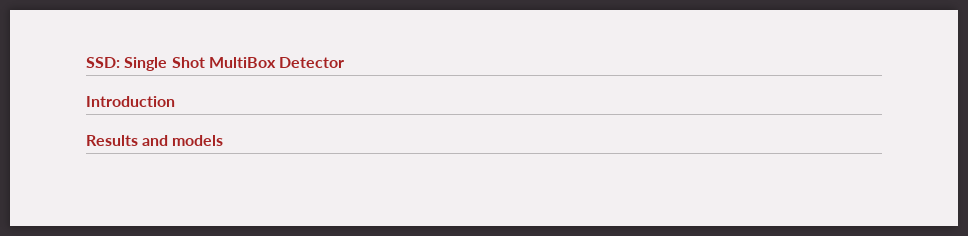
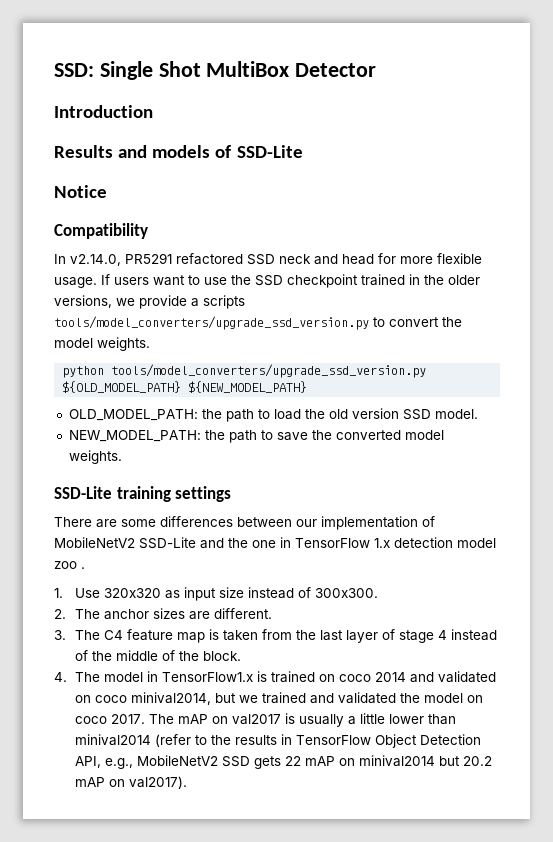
- Results and models
+ Results and models of SSD-Lite
+ Notice
+ Compatibility
+ In v2.14.0, PR5291 refactored SSD neck and head for more flexible usage. If users want to use the SSD checkpoint trained in the older versions, we provide a scripts tools/model_converters/upgrade_ssd_version.py to convert the model weights.
+ python tools/model_converters/upgrade_ssd_version.py ${OLD_MODEL_PATH} ${NEW_MODEL_PATH}
+ OLD_MODEL_PATH: the path to load the old version SSD model.
+ NEW_MODEL_PATH: the path to save the converted model weights.
+ SSD-Lite training settings
+ There are some differences between our implementation of MobileNetV2 SSD-Lite and the one in TensorFlow 1.x detection model zoo .
+ 1. Use 320x320 as input size instead of 300x300.
+ 2. The anchor sizes are different.
+ 3. The C4 feature map is taken from the last layer of stage 4 instead of the middle of the block.
+ 4. The model in TensorFlow1.x is trained on coco 2014 and validated on coco minival2014, but we trained and validated the model on coco 2017. The mAP on val2017 is usually a little lower than minival2014 (refer to the results in TensorFlow Object Detection API, e.g., MobileNetV2 SSD gets 22 mAP on minival2014 but 20.2 mAP on val2017).

